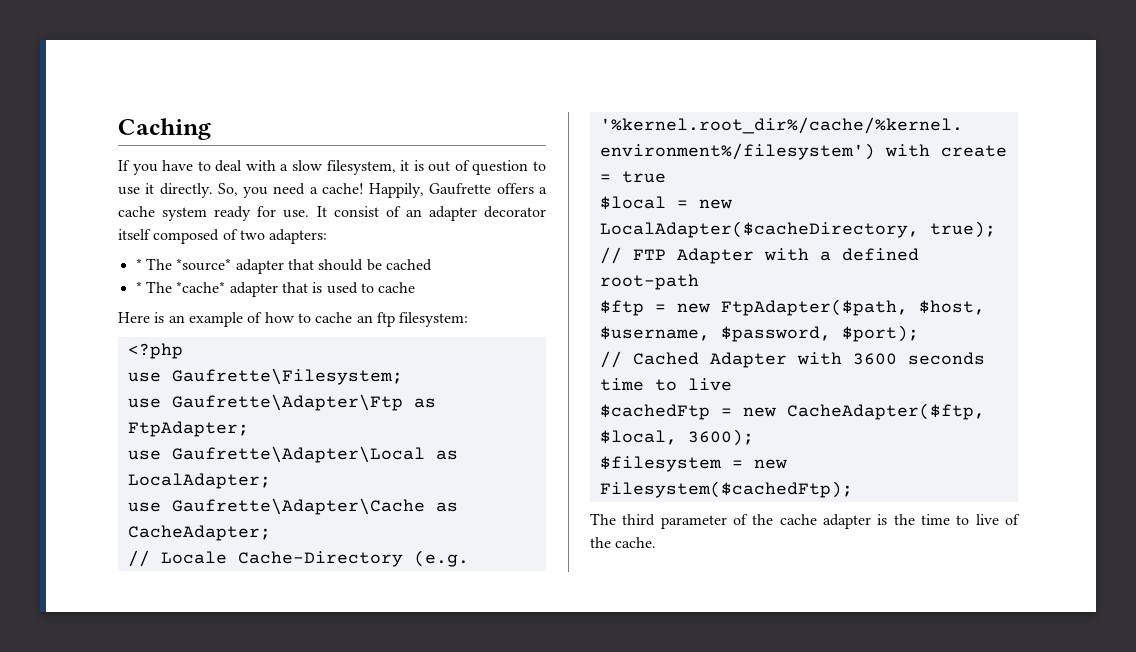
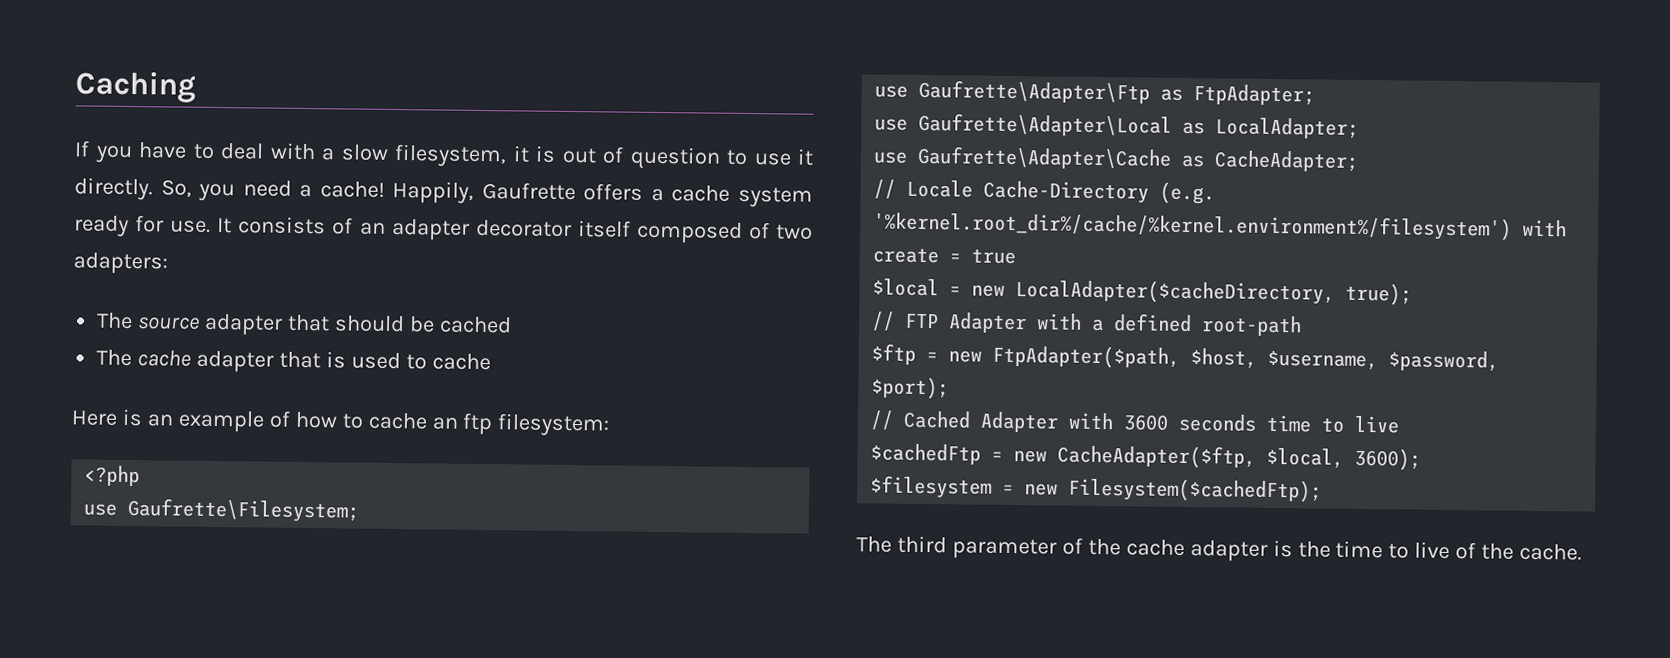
- It consist of an adapter decorator itself composed of two adapters:
+ It consists of an adapter decorator itself composed of two adapters:
- * The *source* adapter that should be cached
+ The source adapter that should be cached
- * The *cache* adapter that is used to cache
+ The cache adapter that is used to cache

